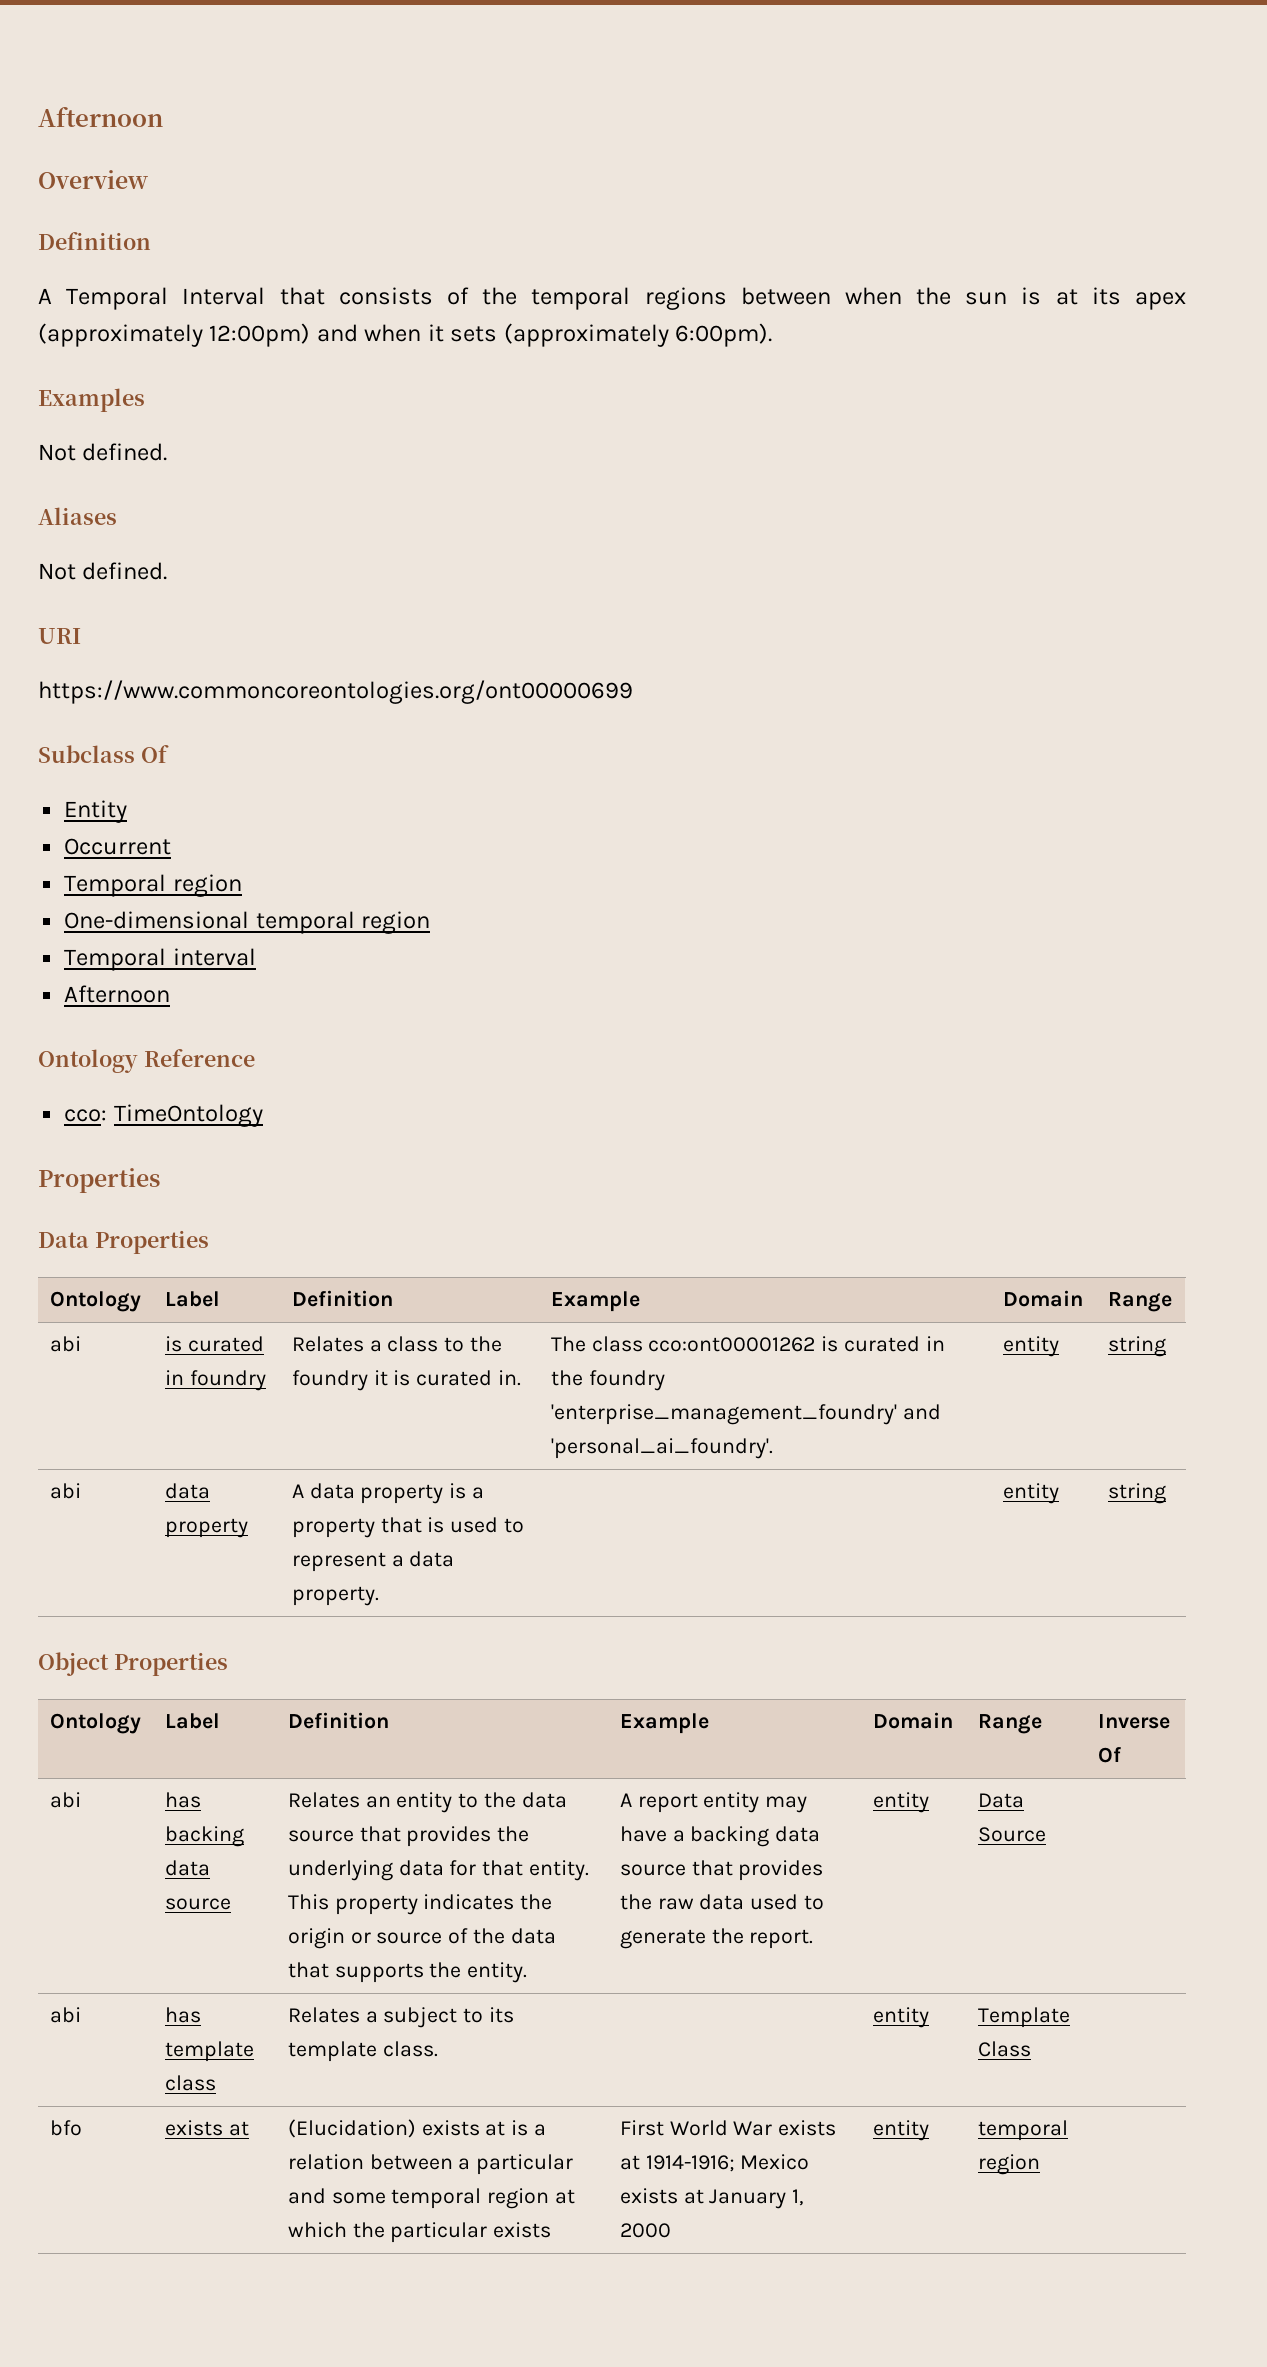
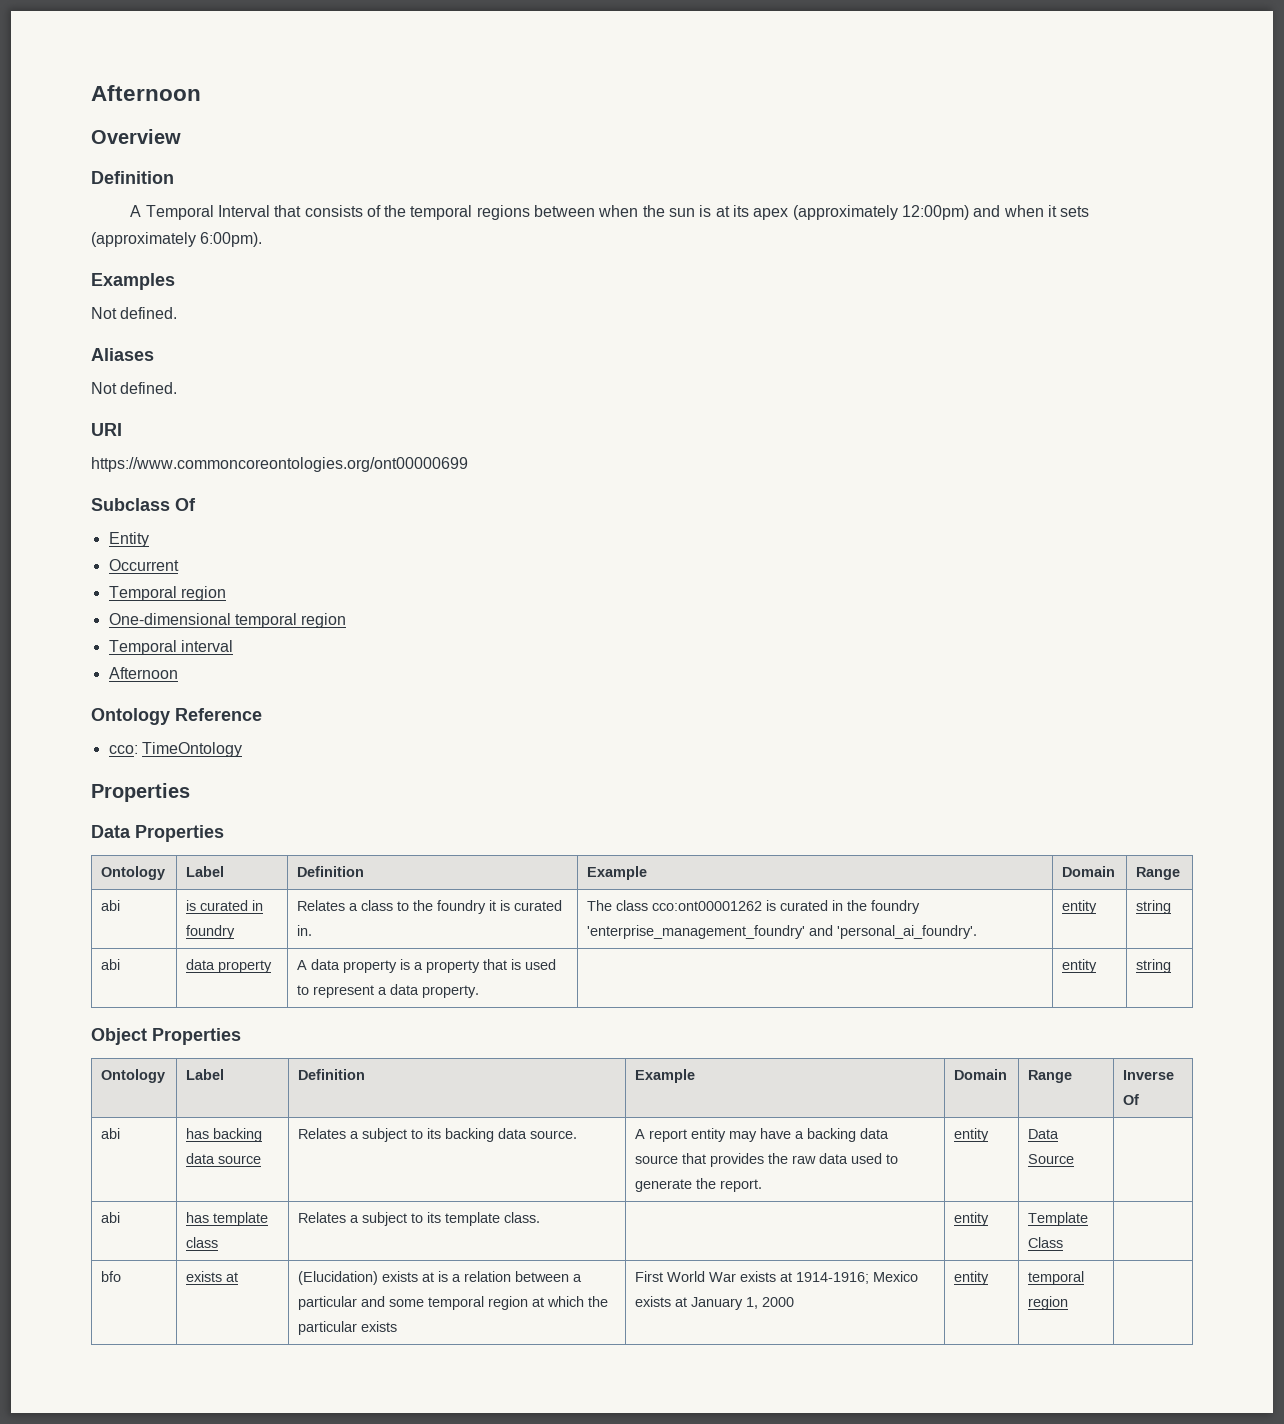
- Relates an entity to the data source that provides the underlying data for that entity. This property indicates the origin or source of the data that supports the entity.
+ Relates a subject to its backing data source.

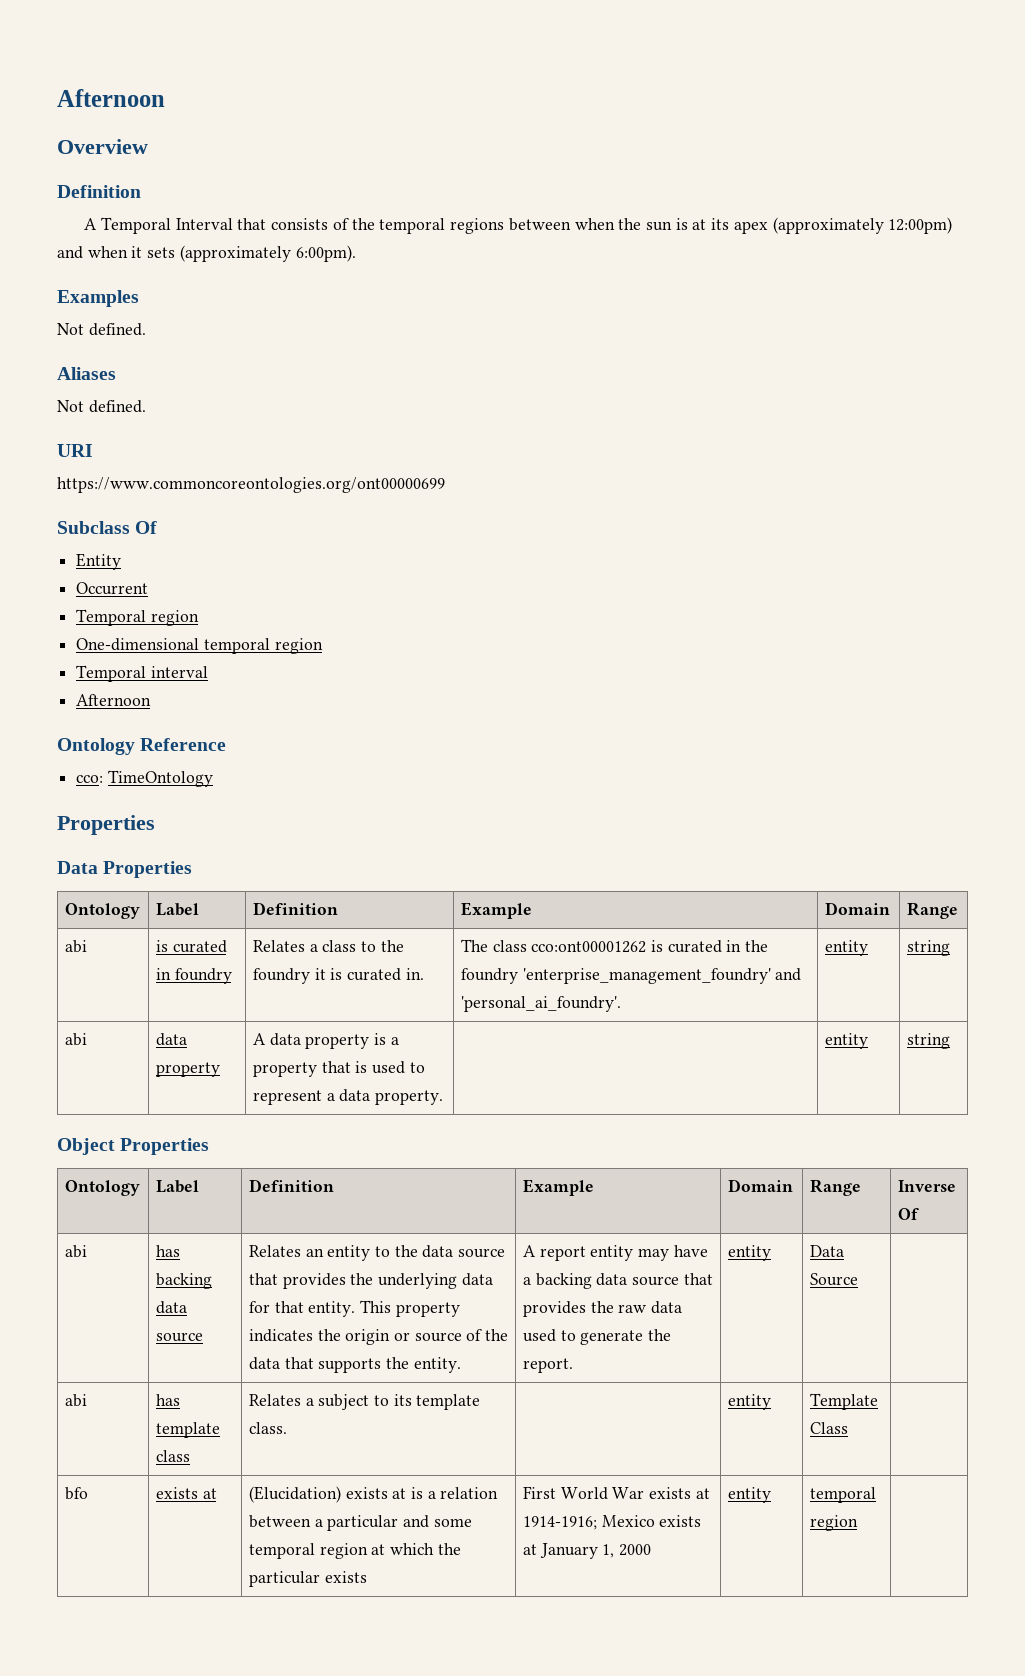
- Relates a subject to its backing data source.
+ Relates an entity to the data source that provides the underlying data for that entity. This property indicates the origin or source of the data that supports the entity.

